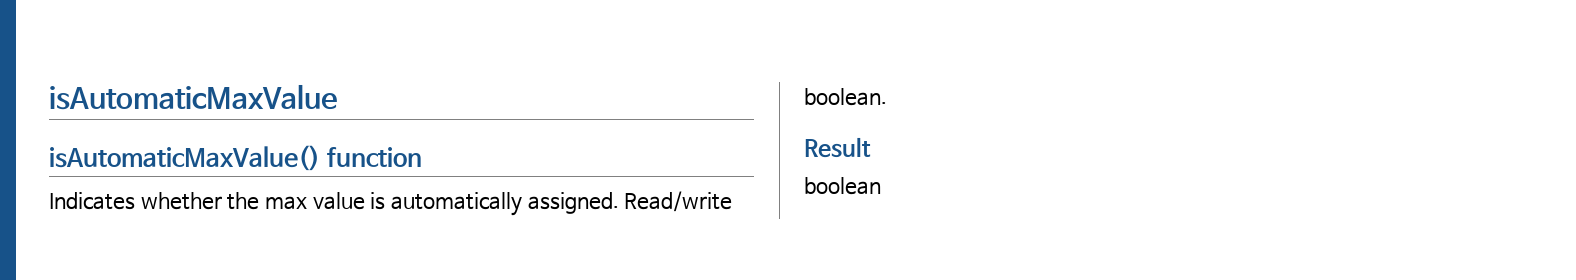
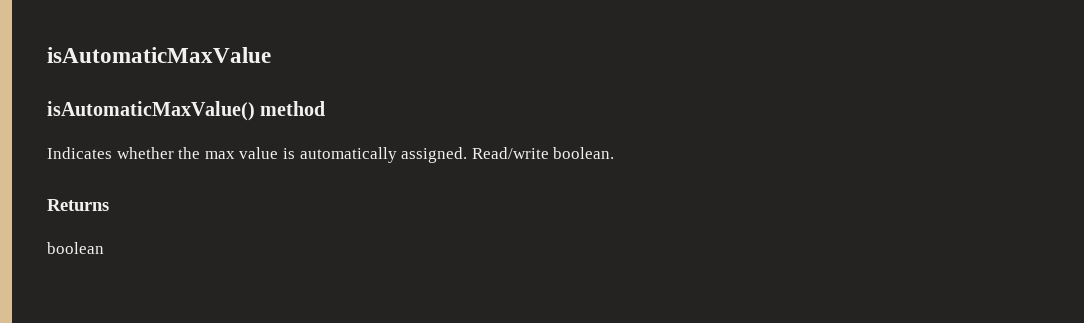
- isAutomaticMaxValue() function
+ isAutomaticMaxValue() method
- Result
+ Returns

